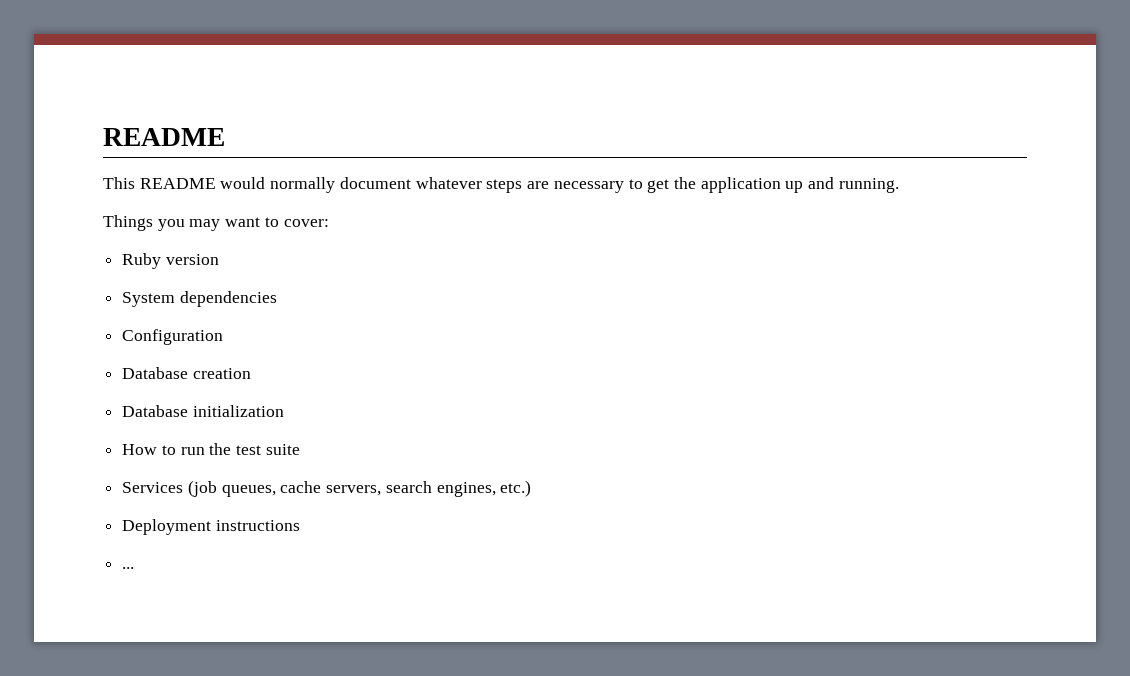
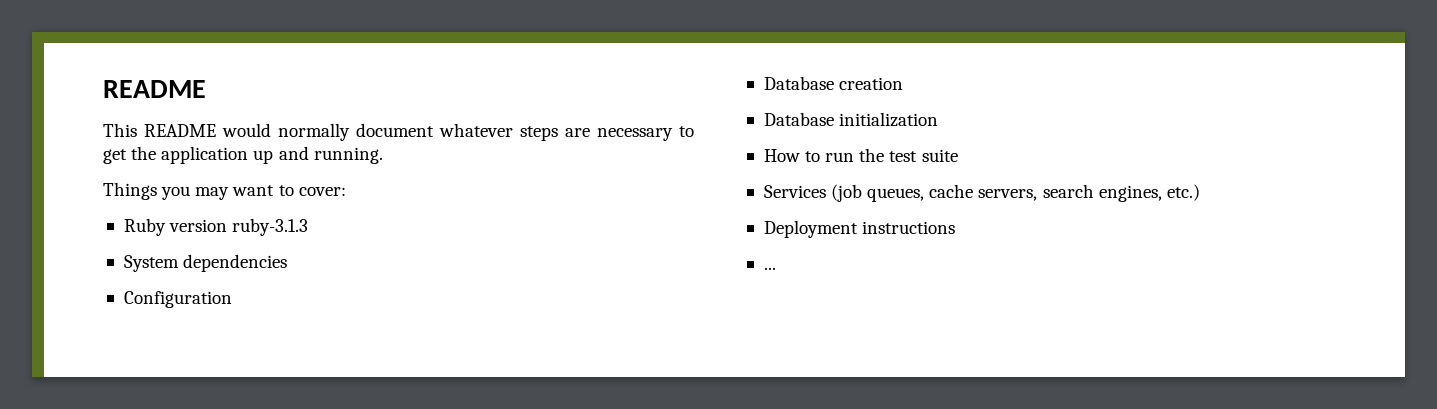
- Ruby version
+ Ruby version ruby-3.1.3

